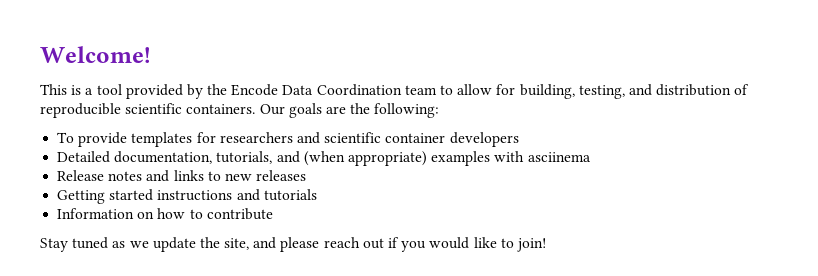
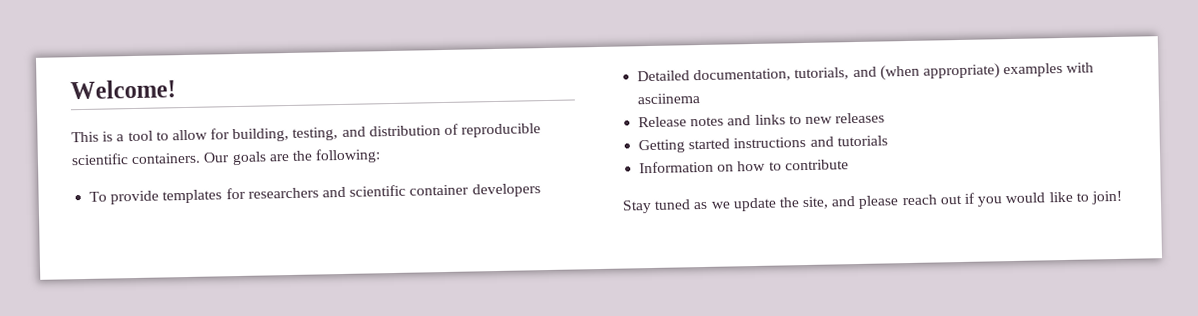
- This is a tool provided by the Encode Data Coordination team to allow for building, testing, and distribution of reproducible scientific containers.
+ This is a tool to allow for building, testing, and distribution of reproducible scientific containers.

